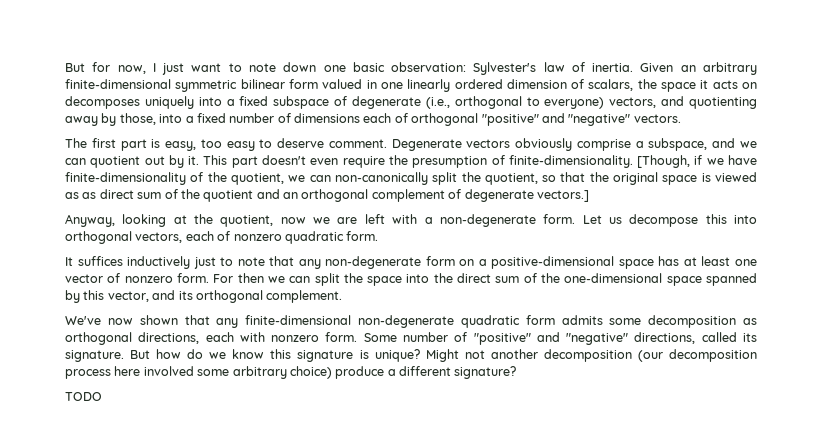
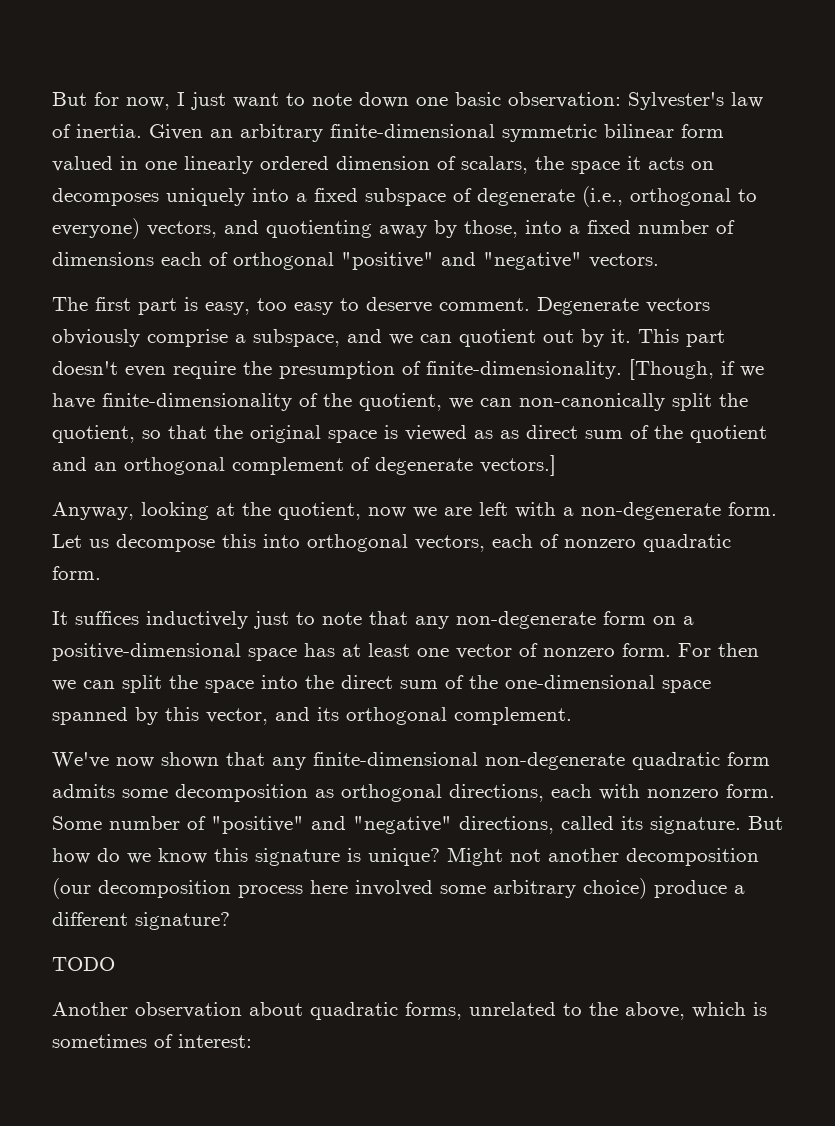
+ Another observation about quadratic forms, unrelated to the above, which is sometimes of interest:

